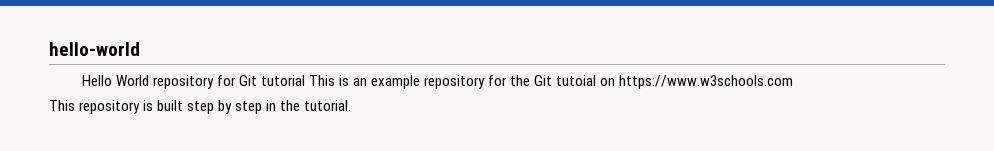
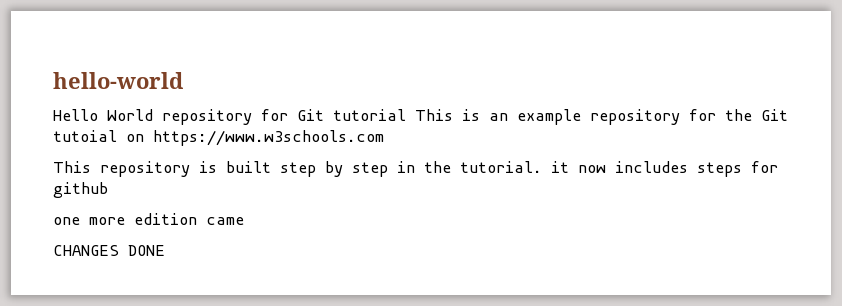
- This repository is built step by step in the tutorial.
+ This repository is built step by step in the tutorial. it now includes steps for github
+ one more edition came
+ CHANGES DONE

